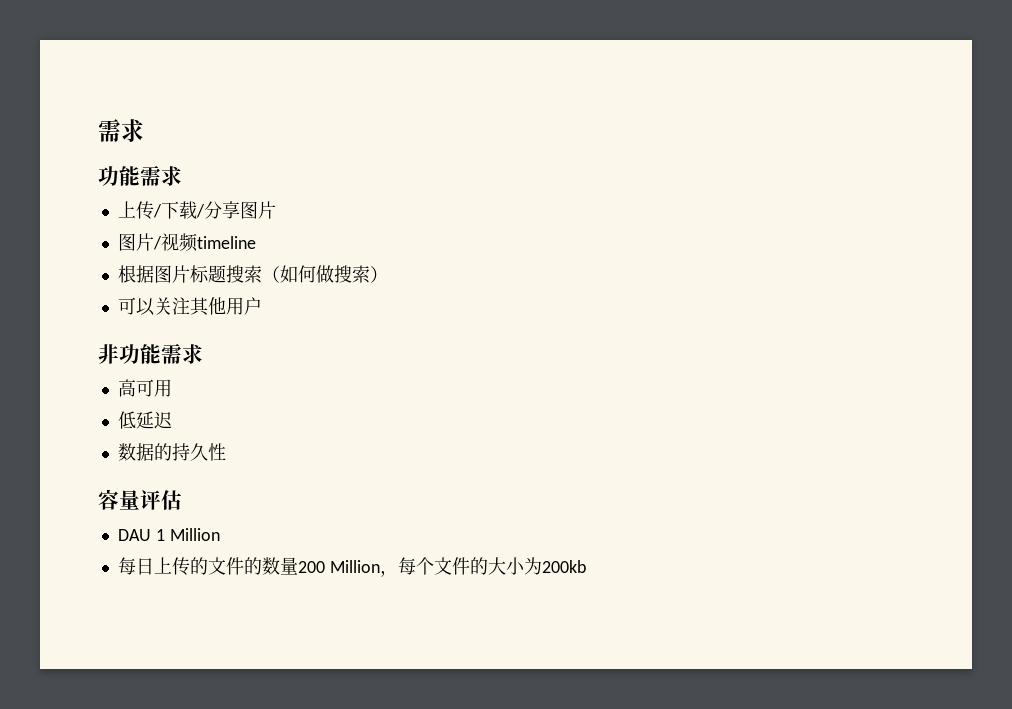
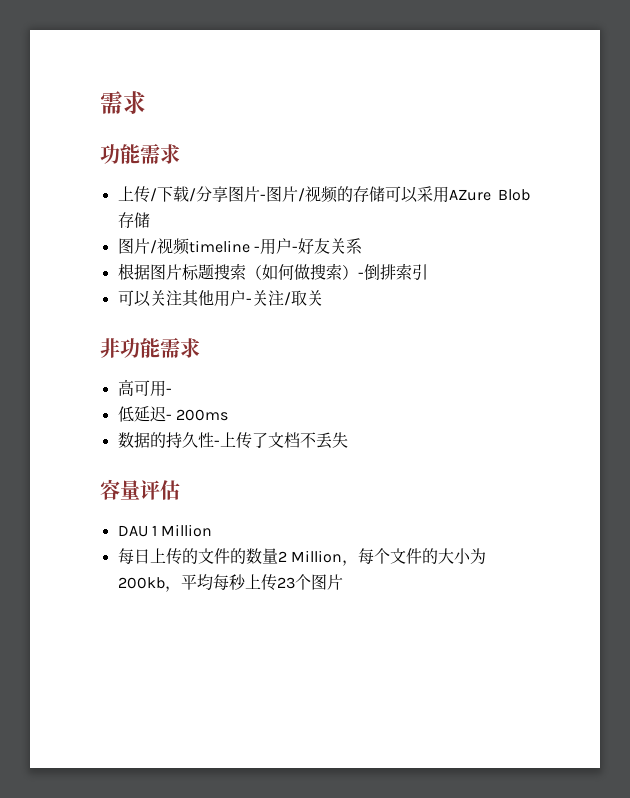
- 上传/下载/分享图片
+ 上传/下载/分享图片-图片/视频的存储可以采用AZure Blob存储
- 图片/视频timeline
+ 图片/视频timeline -用户-好友关系
- 根据图片标题搜索（如何做搜索）
+ 根据图片标题搜索（如何做搜索）-倒排索引
- 可以关注其他用户
+ 可以关注其他用户-关注/取关
- 高可用
+ 高可用-
- 低延迟
+ 低延迟- 200ms
- 数据的持久性
+ 数据的持久性-上传了文档不丢失
- 每日上传的文件的数量200 Million，每个文件的大小为200kb
+ 每日上传的文件的数量2 Million，每个文件的大小为200kb，平均每秒上传23个图片

